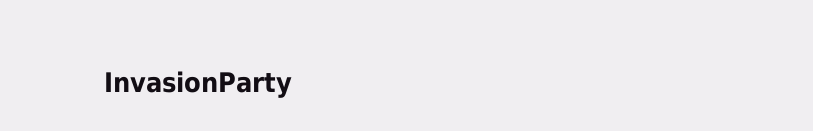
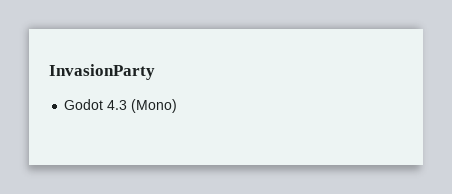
+ Godot 4.3 (Mono)

